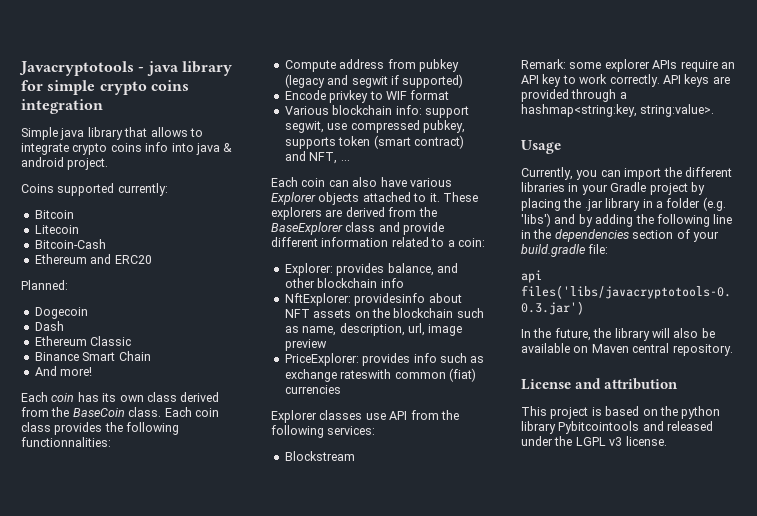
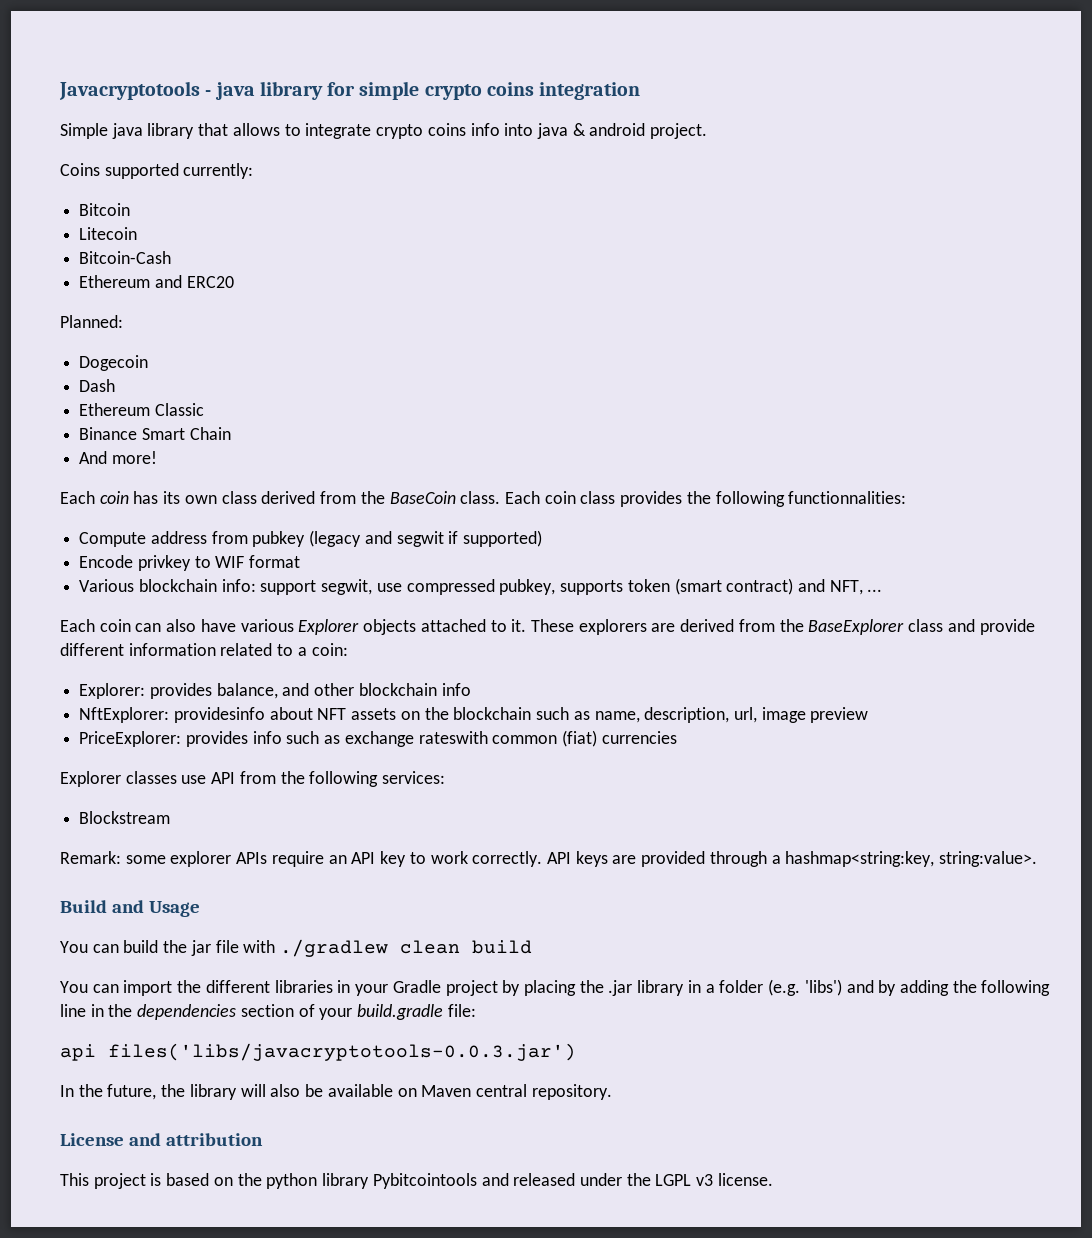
- Usage
+ Build and Usage
- Currently, you can import the different libraries in your Gradle project by placing the .jar library in a folder (e.g. 'libs') and by adding the following line in the dependencies section of your build.gradle file:
+ You can build the jar file with ./gradlew clean build
+ You can import the different libraries in your Gradle project by placing the .jar library in a folder (e.g. 'libs') and by adding the following line in the dependencies section of your build.gradle file:

